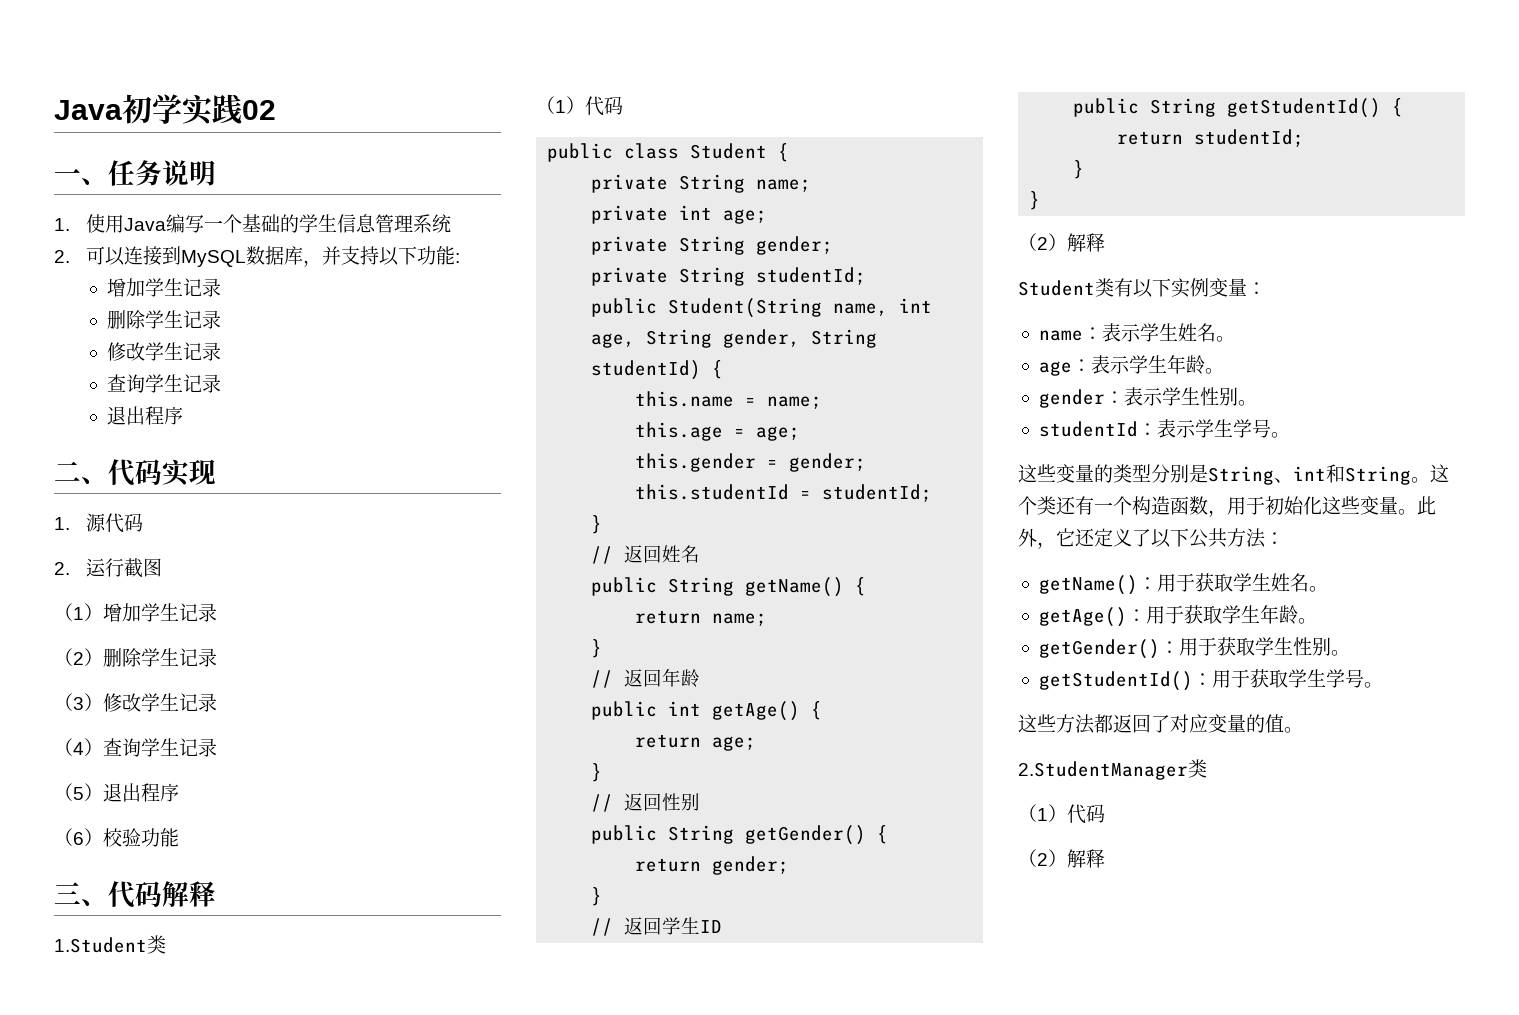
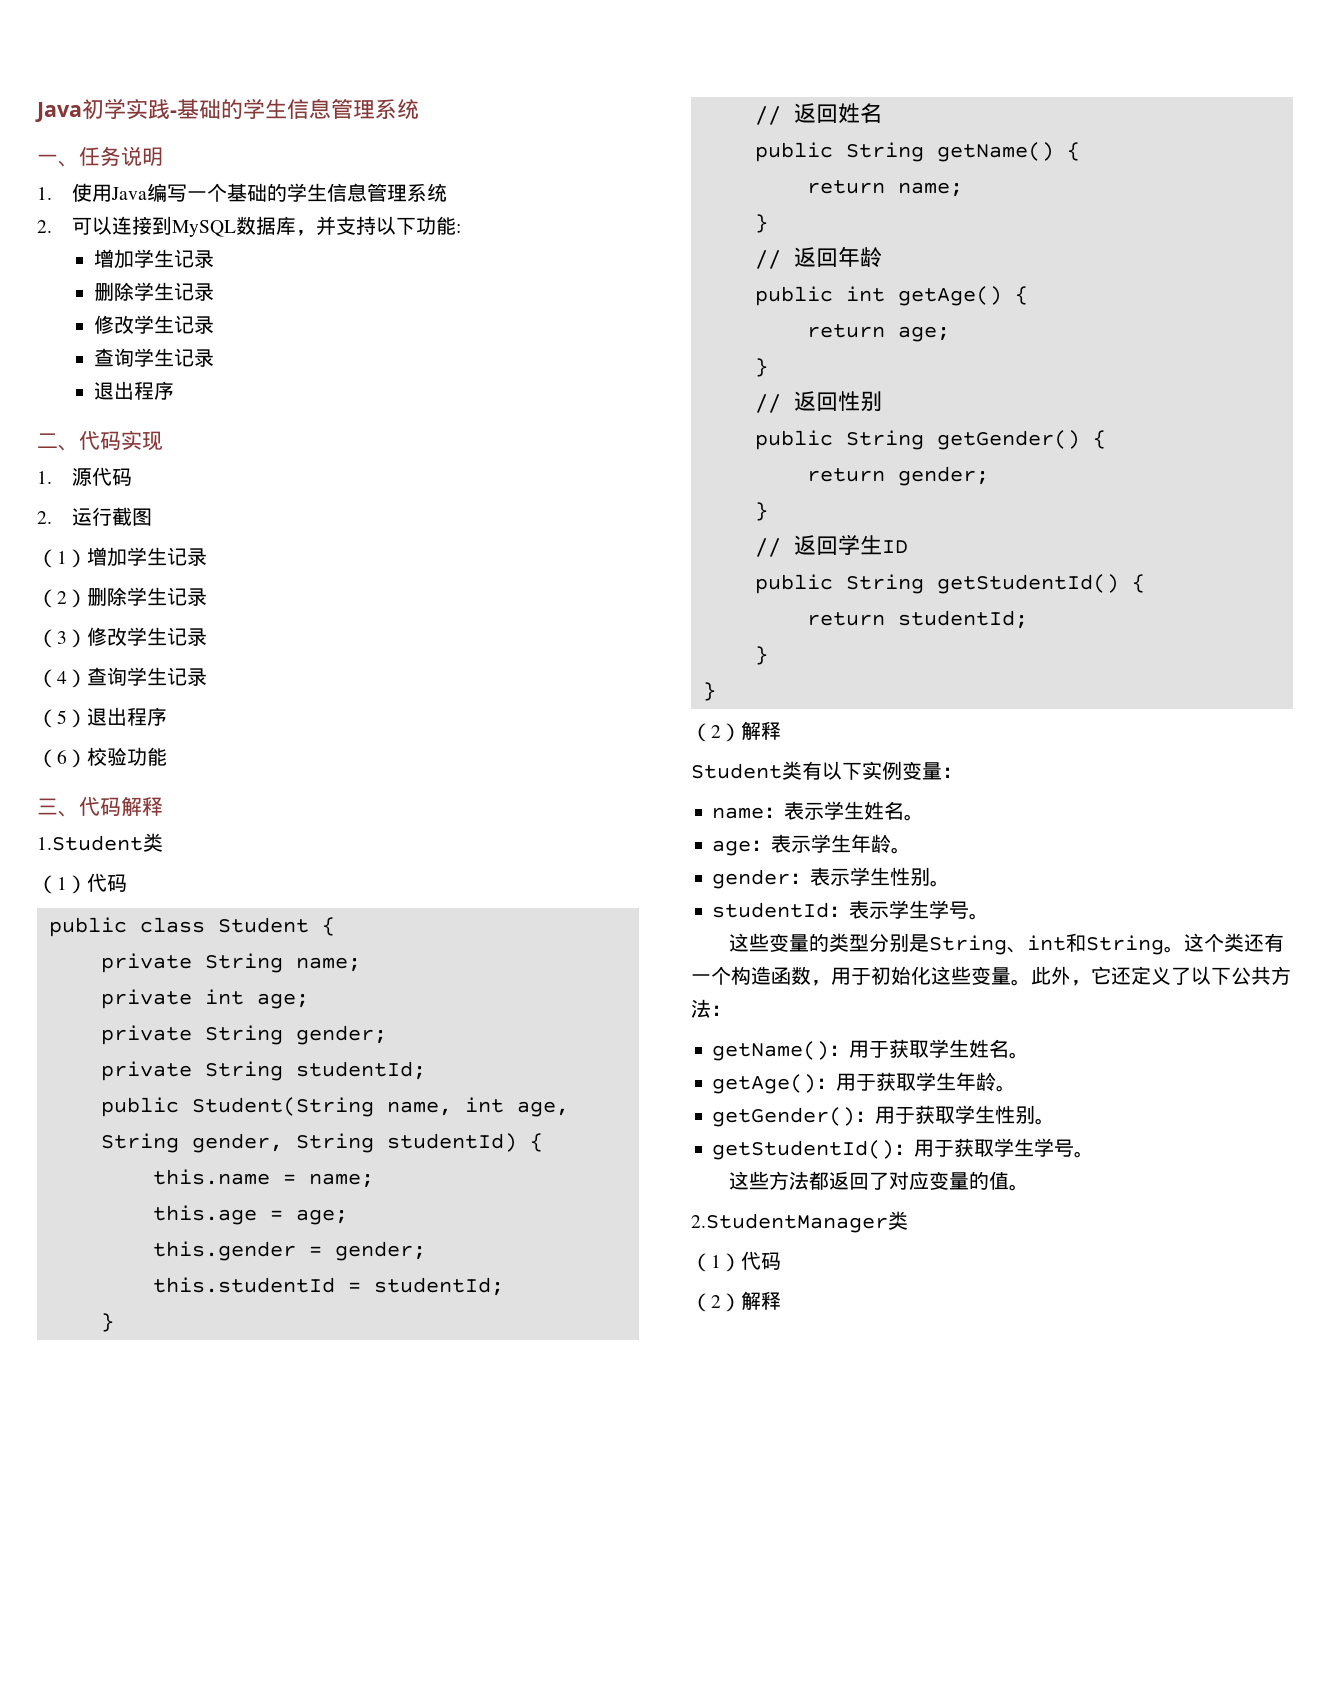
- Java初学实践02
+ Java初学实践-基础的学生信息管理系统

